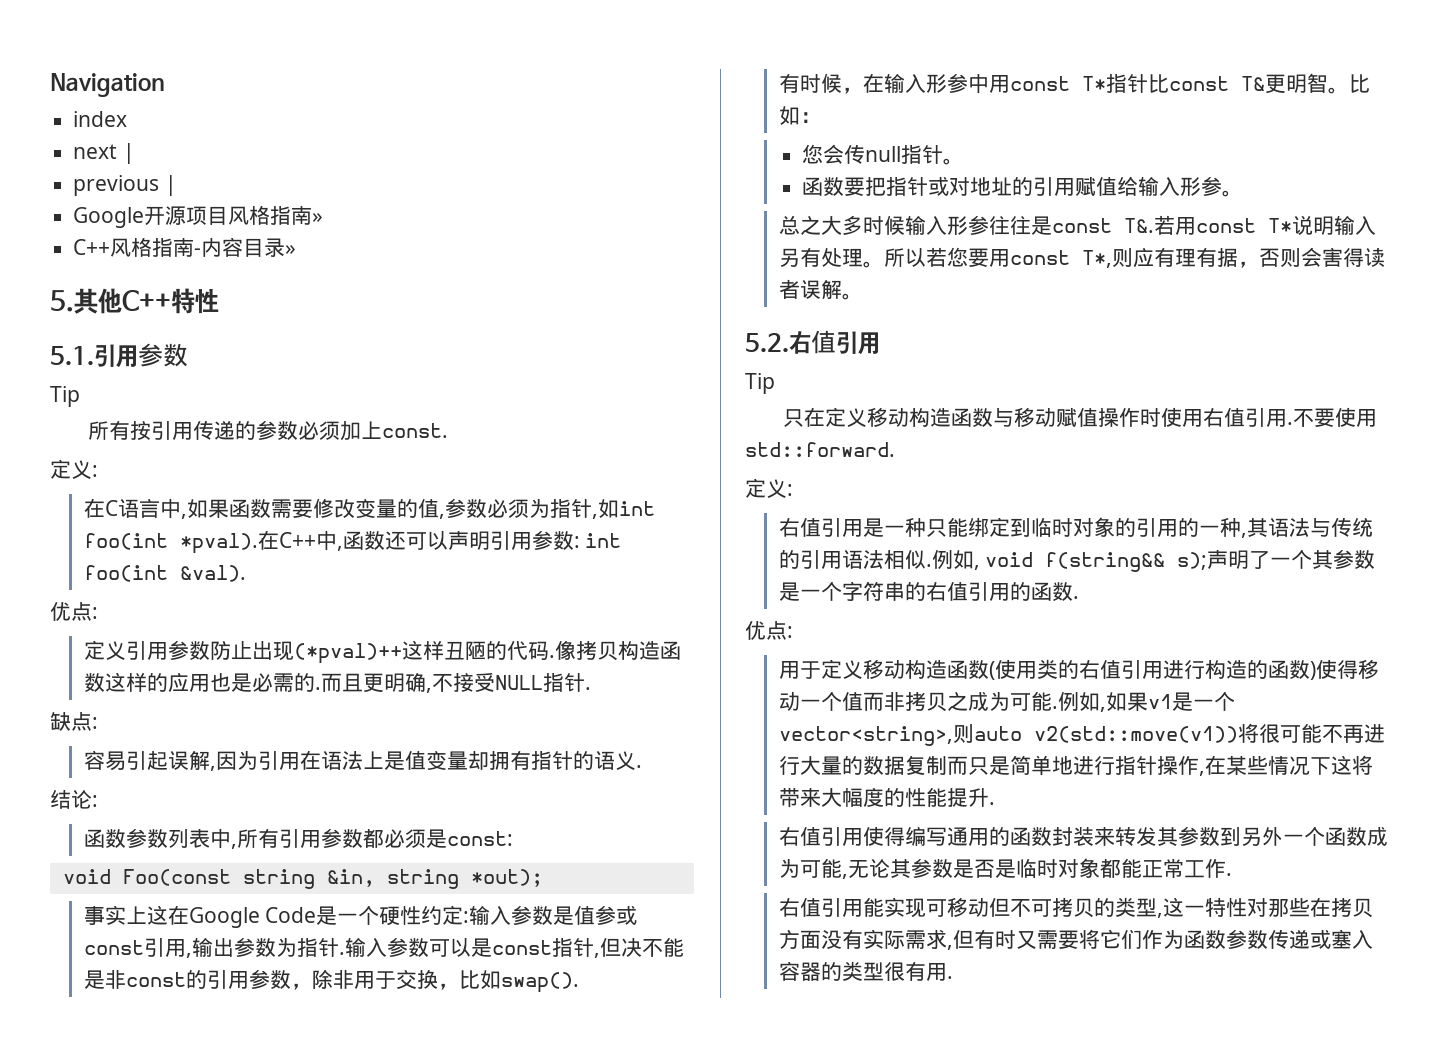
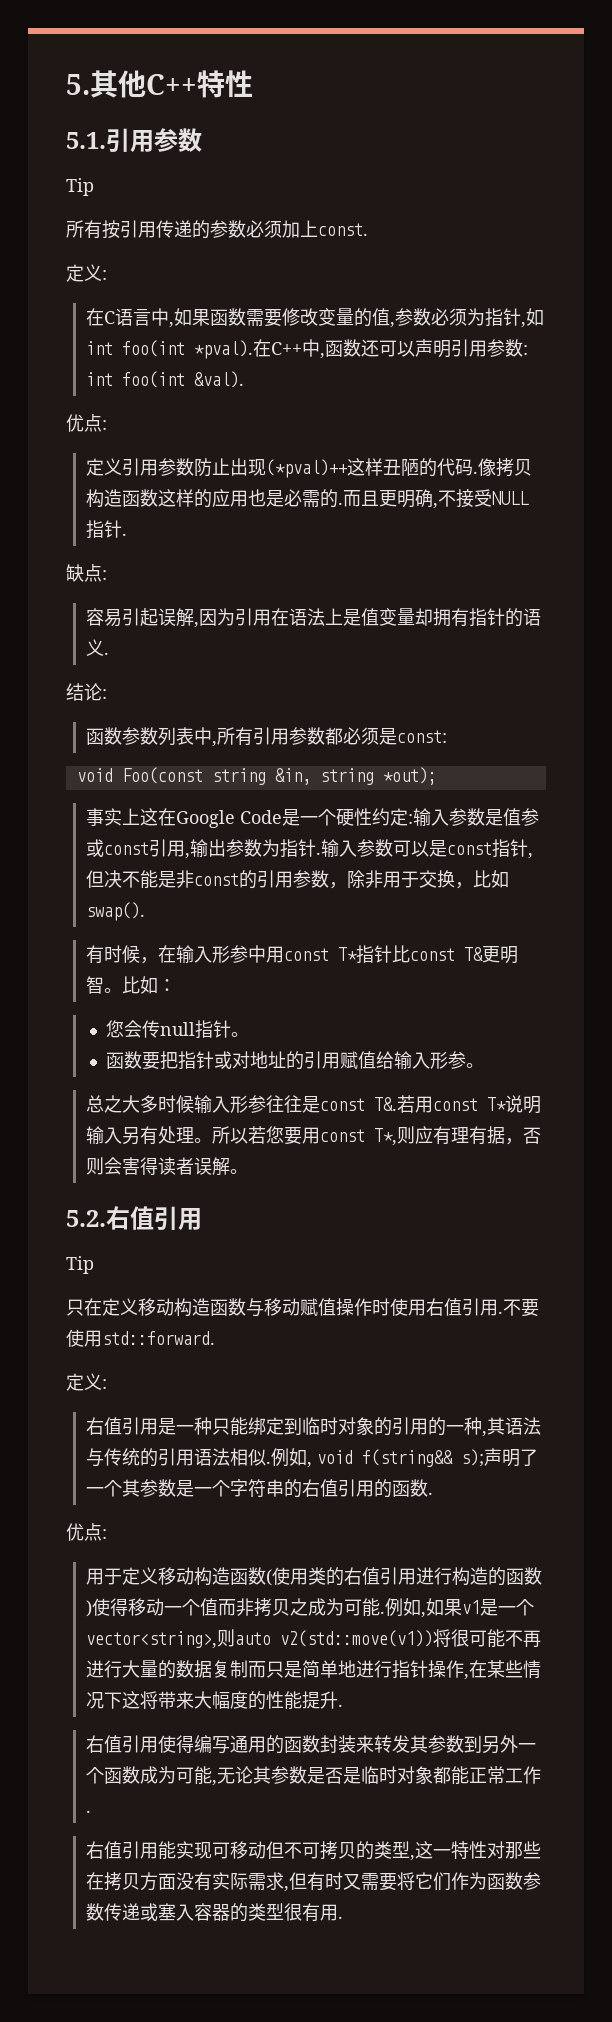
- Navigation
- index
- next |
- previous |
- Google开源项目风格指南»
- C++风格指南-内容目录»

